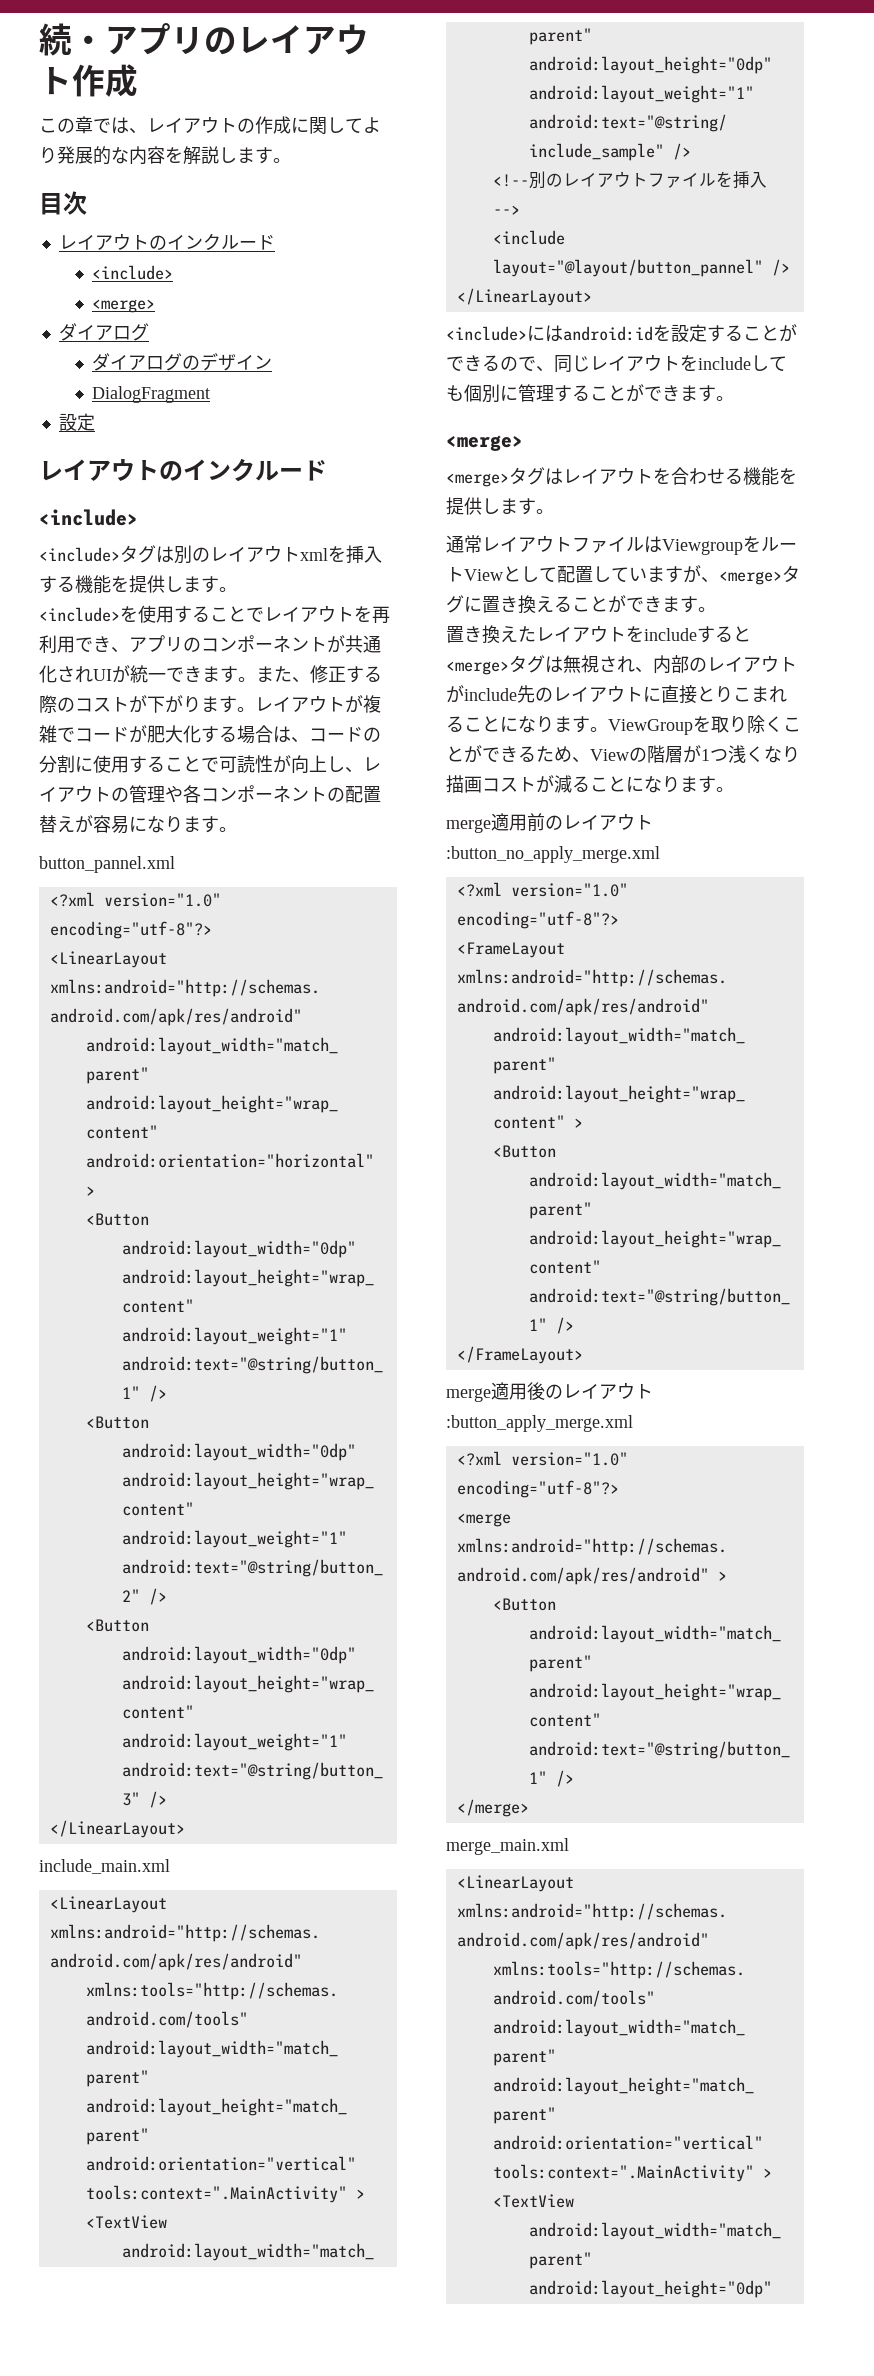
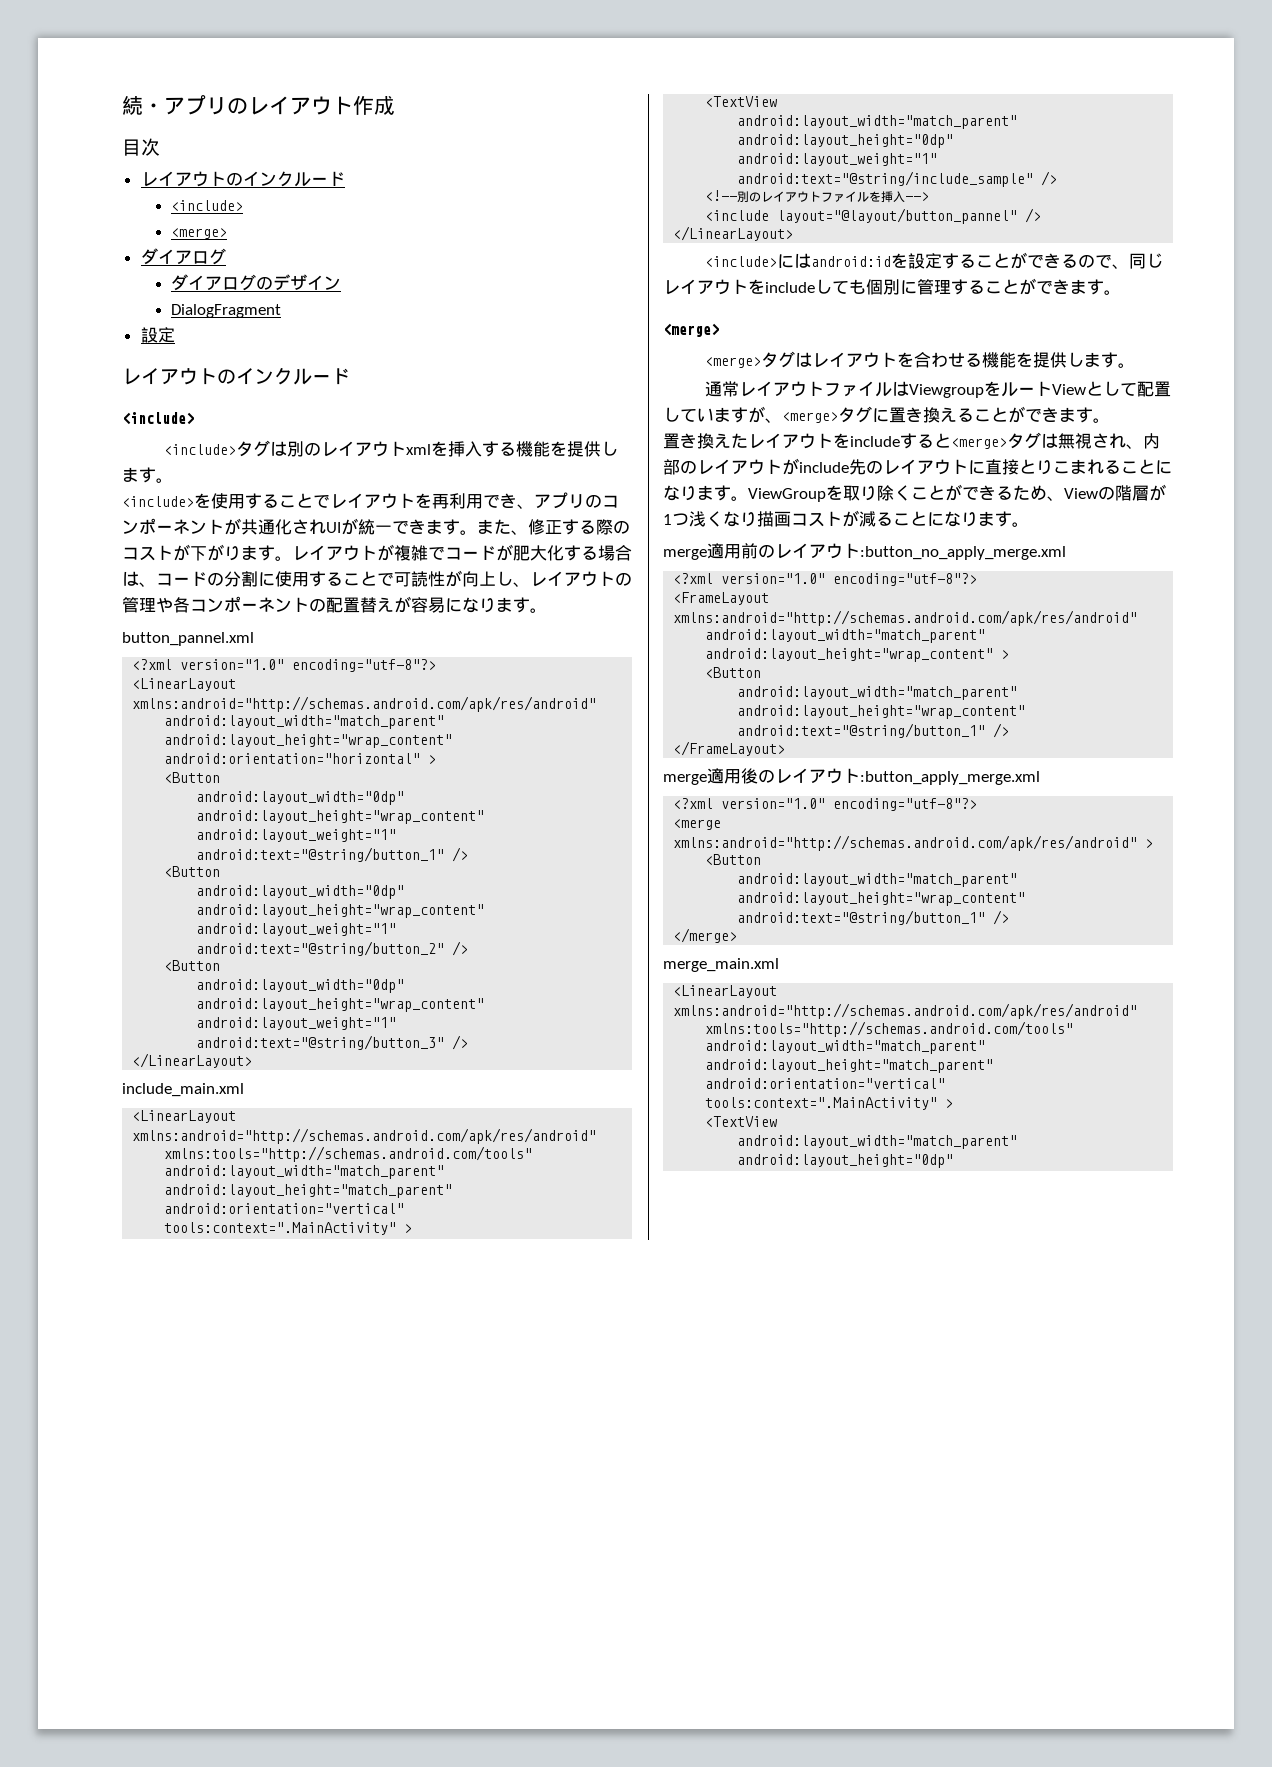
- この章では、レイアウトの作成に関してより発展的な内容を解説します。

